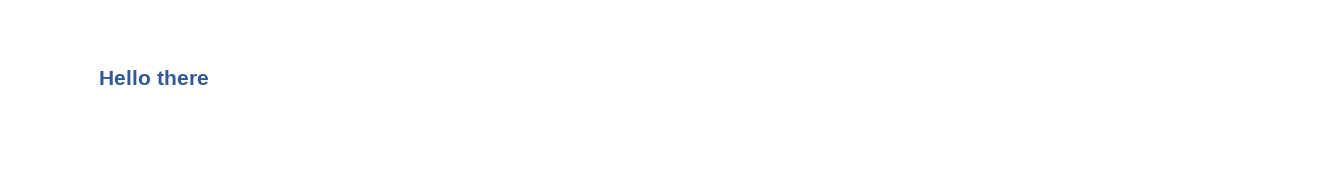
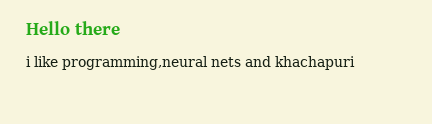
+ i like programming,neural nets and khachapuri

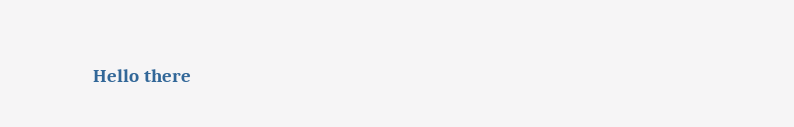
- i like programming,neural nets and khachapuri

